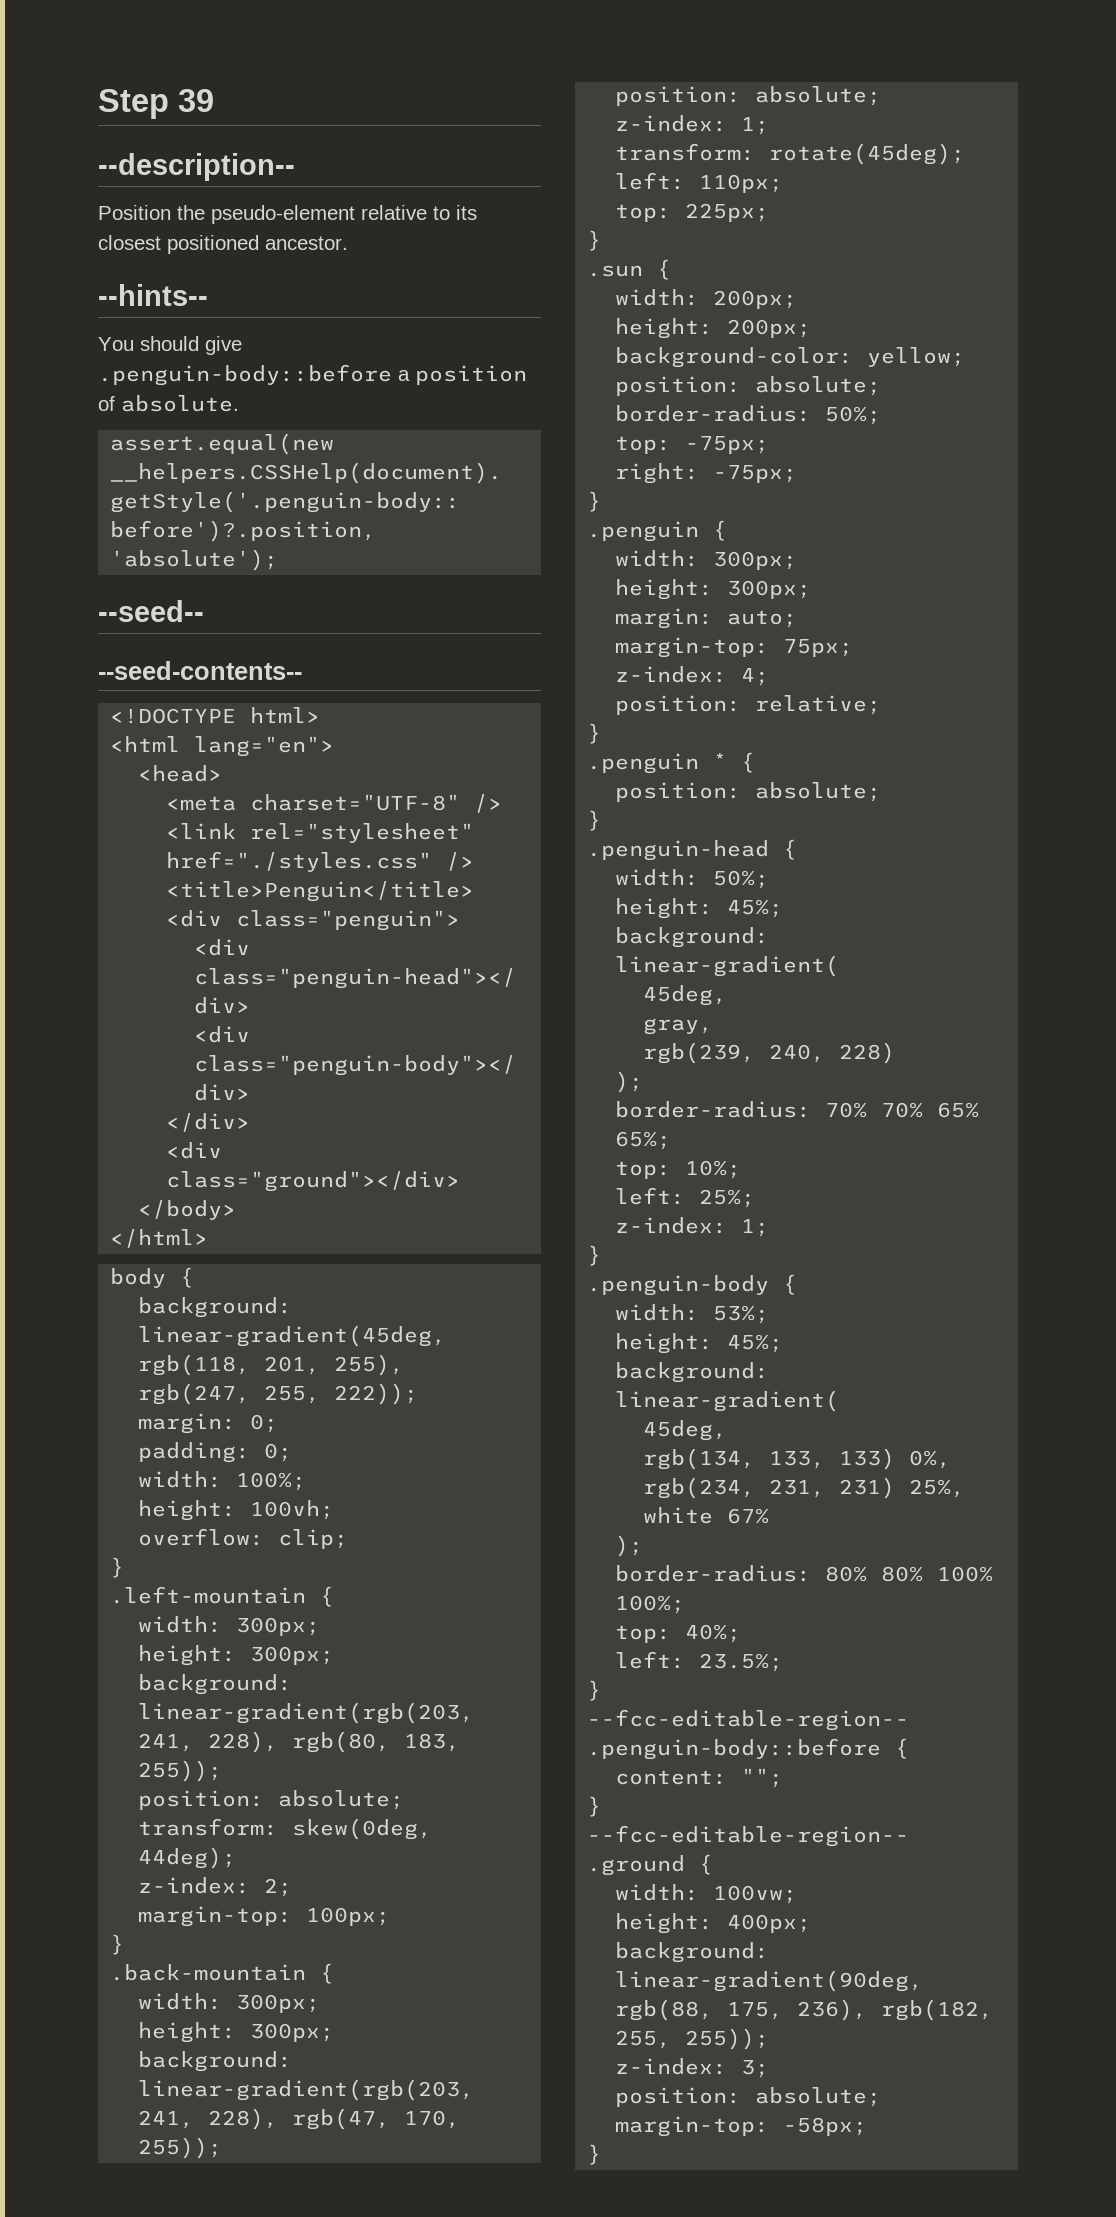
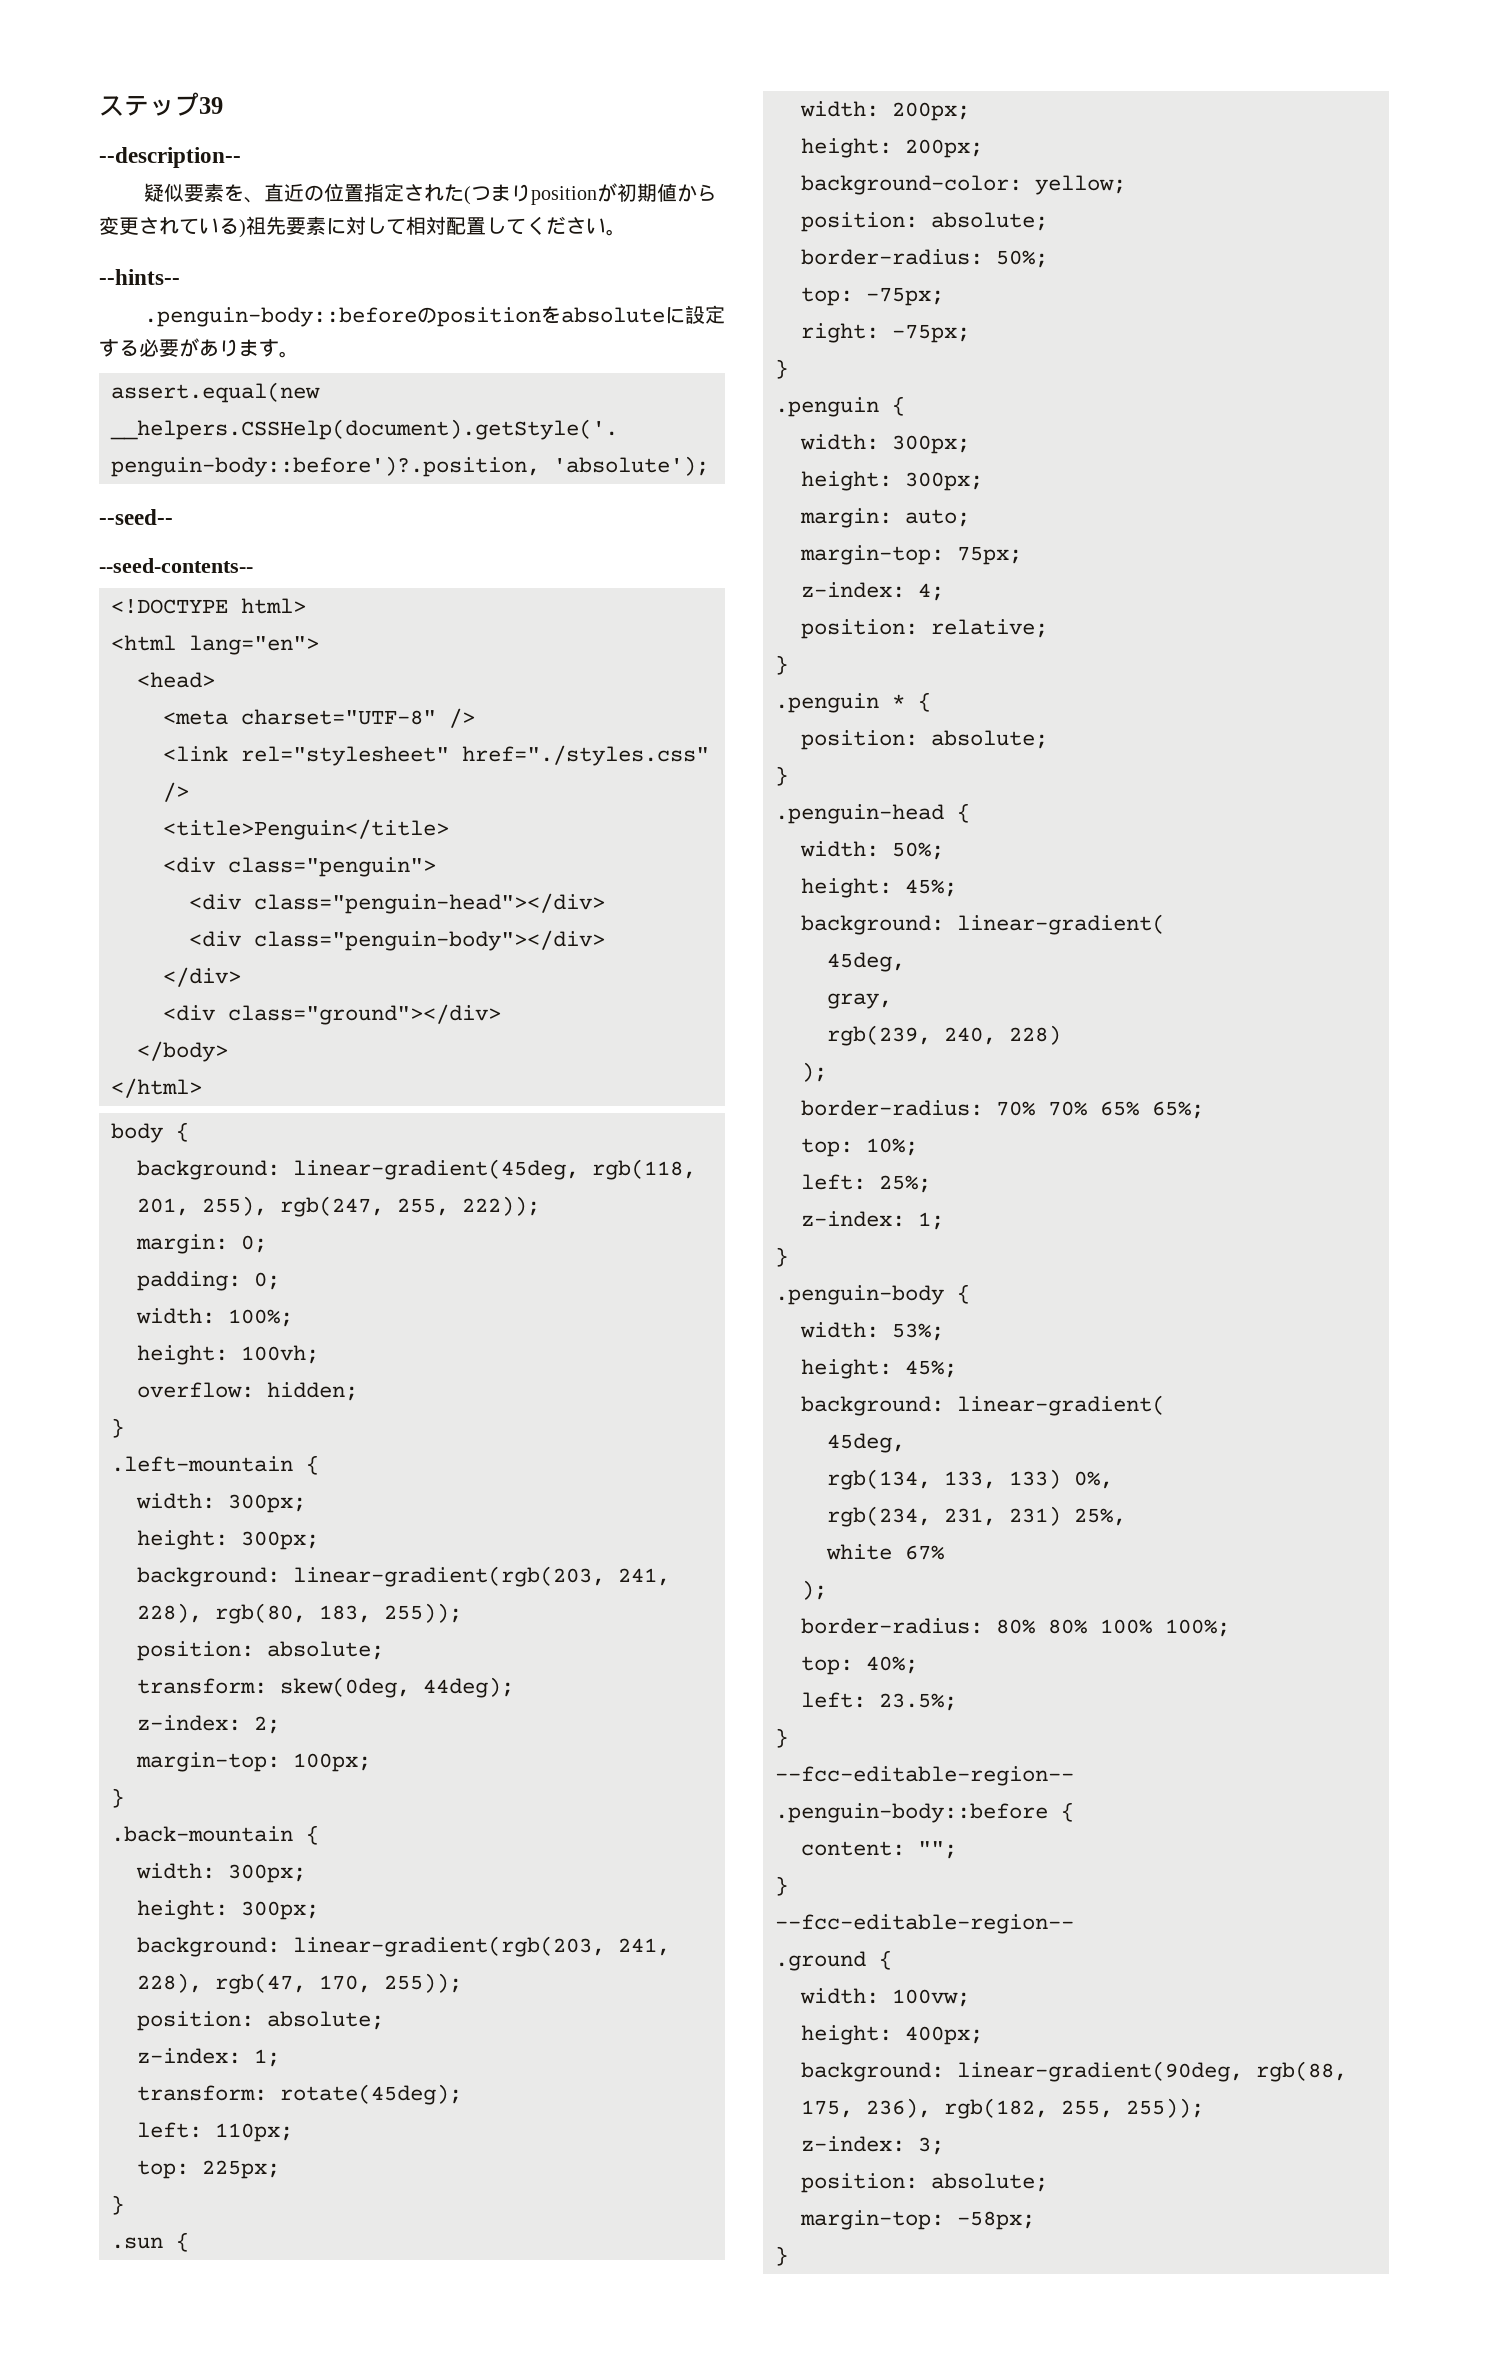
- Step 39
+ ステップ39
- Position the pseudo-element relative to its closest positioned ancestor.
+ 疑似要素を、直近の位置指定された(つまりpositionが初期値から変更されている)祖先要素に対して相対配置してください。
  --hints--
- You should give .penguin-body::before a position of absolute.
+ .penguin-body::beforeのpositionをabsoluteに設定する必要があります。
- overflow: clip;
+ overflow: hidden;

